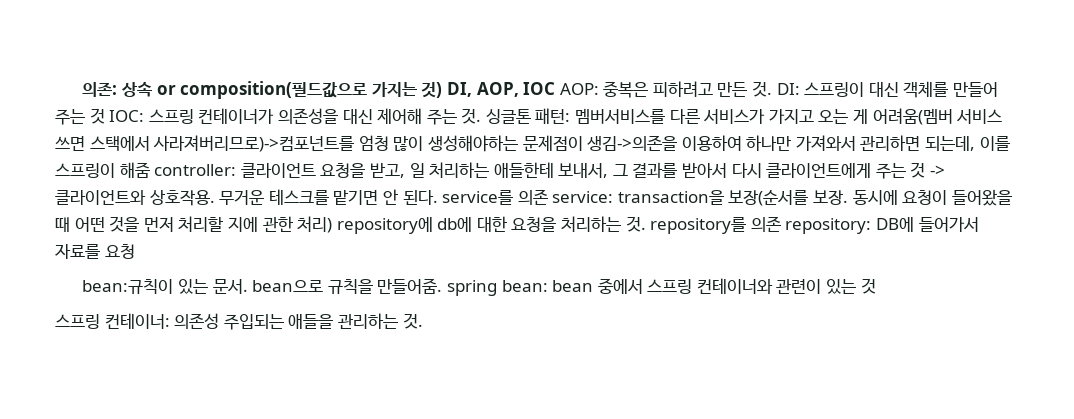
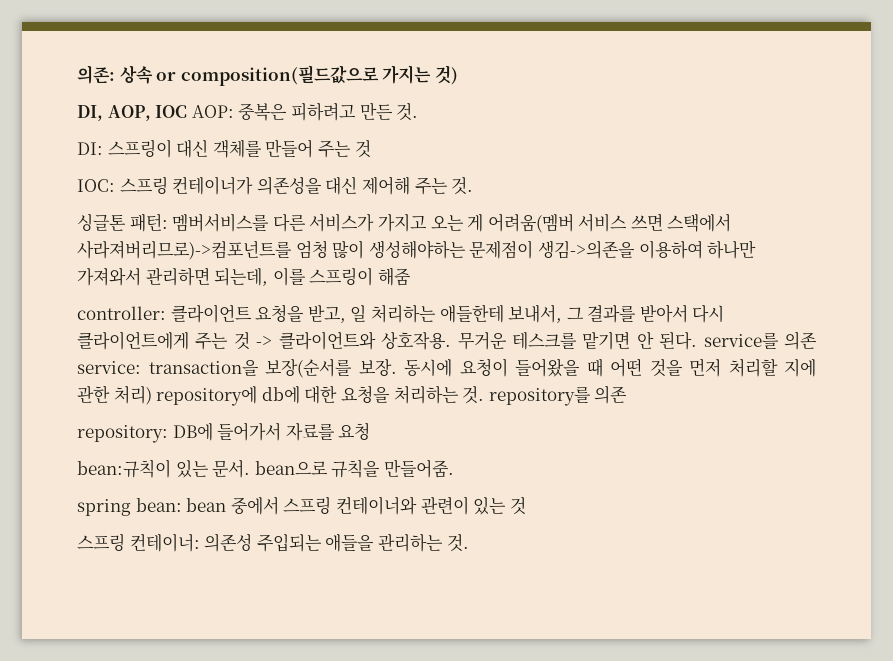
- 상속 or composition(필드값으로 가지는 것) DI, AOP, IOC AOP:
+ 상속 or composition(필드값으로 가지는 것)
+ DI, AOP, IOC AOP:
- 중복은 피하려고 만든 것. DI:
+ 중복은 피하려고 만든 것.
+ DI:
- 스프링이 대신 객체를 만들어 주는 것 IOC:
+ 스프링이 대신 객체를 만들어 주는 것
+ IOC:
- 스프링 컨테이너가 의존성을 대신 제어해 주는 것. 싱글톤 패턴:
+ 스프링 컨테이너가 의존성을 대신 제어해 주는 것.
+ 싱글톤 패턴:
- 멤버서비스를 다른 서비스가 가지고 오는 게 어려움(멤버 서비스 쓰면 스택에서 사라져버리므로)->컴포넌트를 엄청 많이 생성해야하는 문제점이 생김->의존을 이용하여 하나만 가져와서 관리하면 되는데, 이를 스프링이 해줌 controller:
+ 멤버서비스를 다른 서비스가 가지고 오는 게 어려움(멤버 서비스 쓰면 스택에서 사라져버리므로)->컴포넌트를 엄청 많이 생성해야하는 문제점이 생김->의존을 이용하여 하나만 가져와서 관리하면 되는데, 이를 스프링이 해줌
+ controller:
- 동시에 요청이 들어왔을 때 어떤 것을 먼저 처리할 지에 관한 처리) repository에 db에 대한 요청을 처리하는 것. repository를 의존 repository: DB에 들어가서 자료를 요청
+ 동시에 요청이 들어왔을 때 어떤 것을 먼저 처리할 지에 관한 처리) repository에 db에 대한 요청을 처리하는 것. repository를 의존
+ repository: DB에 들어가서 자료를 요청
- bean:규칙이 있는 문서. bean으로 규칙을 만들어줌. spring bean: bean 중에서 스프링 컨테이너와 관련이 있는 것
+ bean:규칙이 있는 문서. bean으로 규칙을 만들어줌.
+ spring bean: bean 중에서 스프링 컨테이너와 관련이 있는 것

